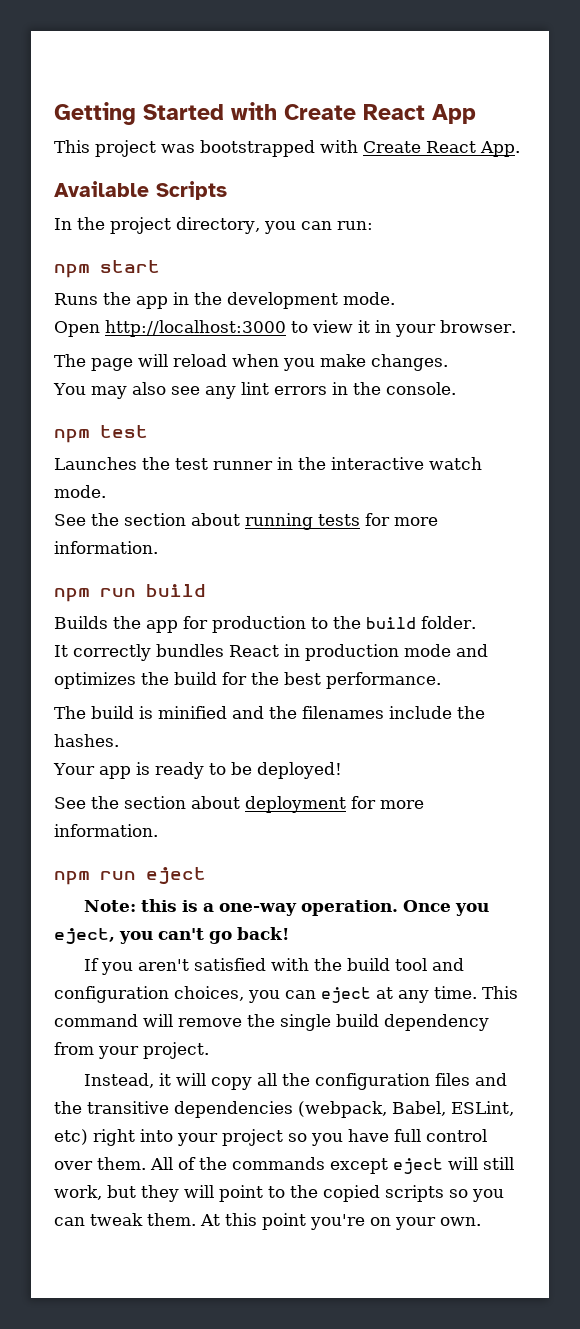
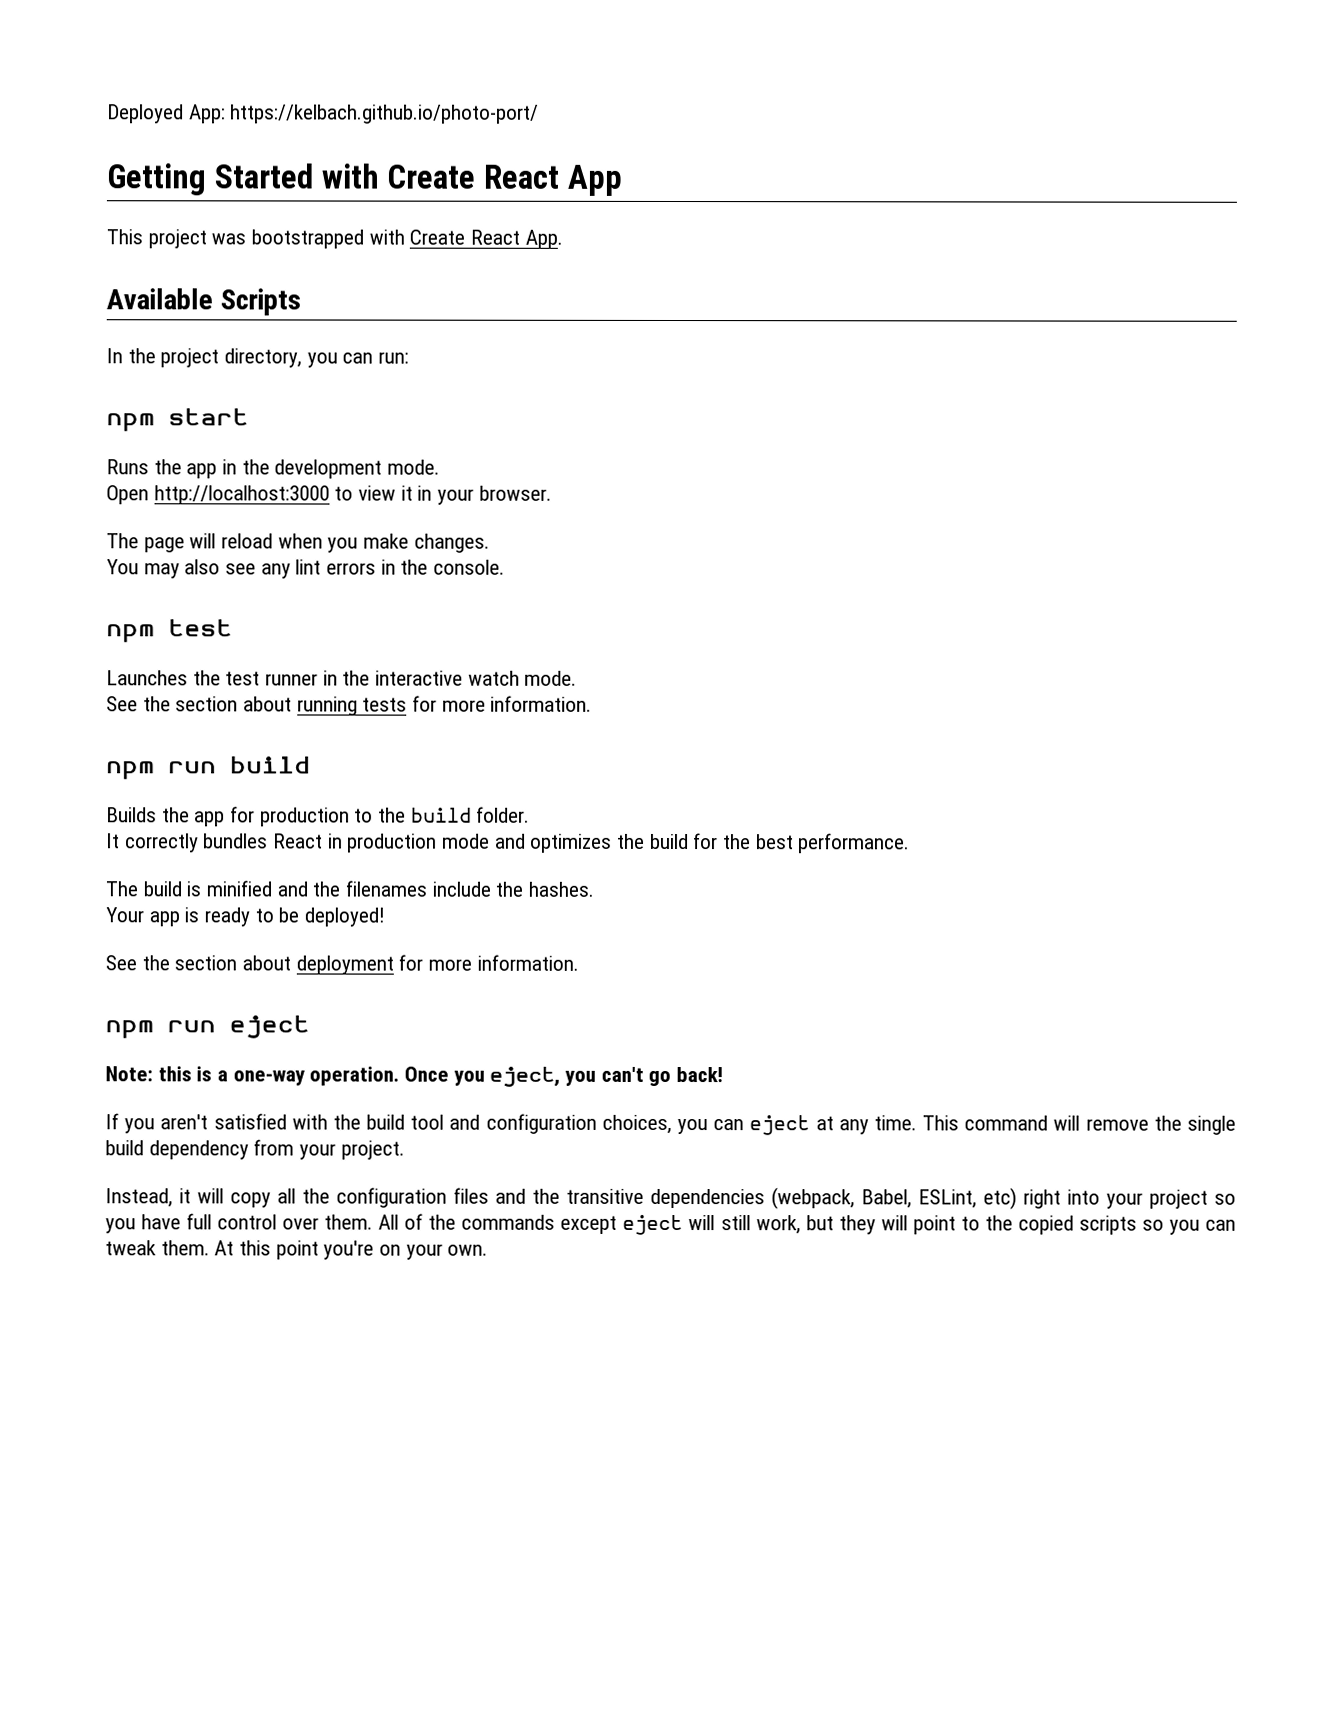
+ Deployed App: https://kelbach.github.io/photo-port/

